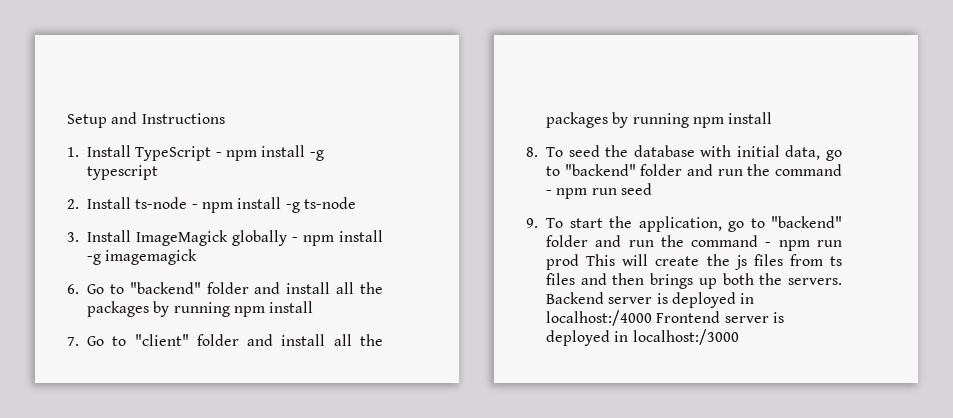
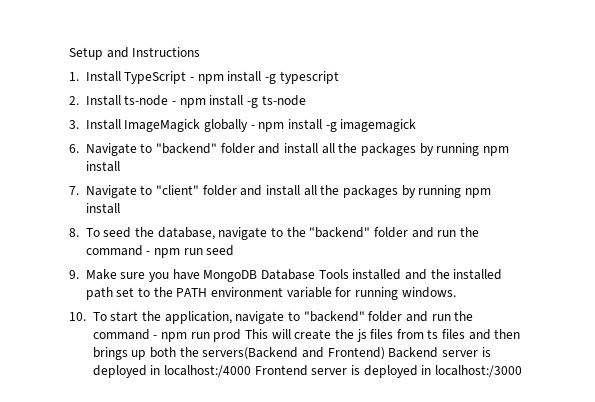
- 6. Go to "backend" folder and install all the packages by running npm install
+ 6. Navigate to "backend" folder and install all the packages by running npm install
- 7. Go to "client" folder and install all the packages by running npm install
+ 7. Navigate to "client" folder and install all the packages by running npm install
- 8. To seed the database with initial data, go to "backend" folder and run the command - npm run seed
+ 8. To seed the database, navigate to the "backend" folder and run the command - npm run seed
- 9. To start the application, go to "backend" folder and run the command - npm run prod This will create the js files from ts files and then brings up both the servers. Backend server is deployed in localhost:/4000 Frontend server is deployed in localhost:/3000
+ 9. Make sure you have MongoDB Database Tools installed and the installed path set to the PATH environment variable for running windows.
+ 10. To start the application, navigate to "backend" folder and run the command - npm run prod This will create the js files from ts files and then brings up both the servers(Backend and Frontend) Backend server is deployed in localhost:/4000 Frontend server is deployed in localhost:/3000

